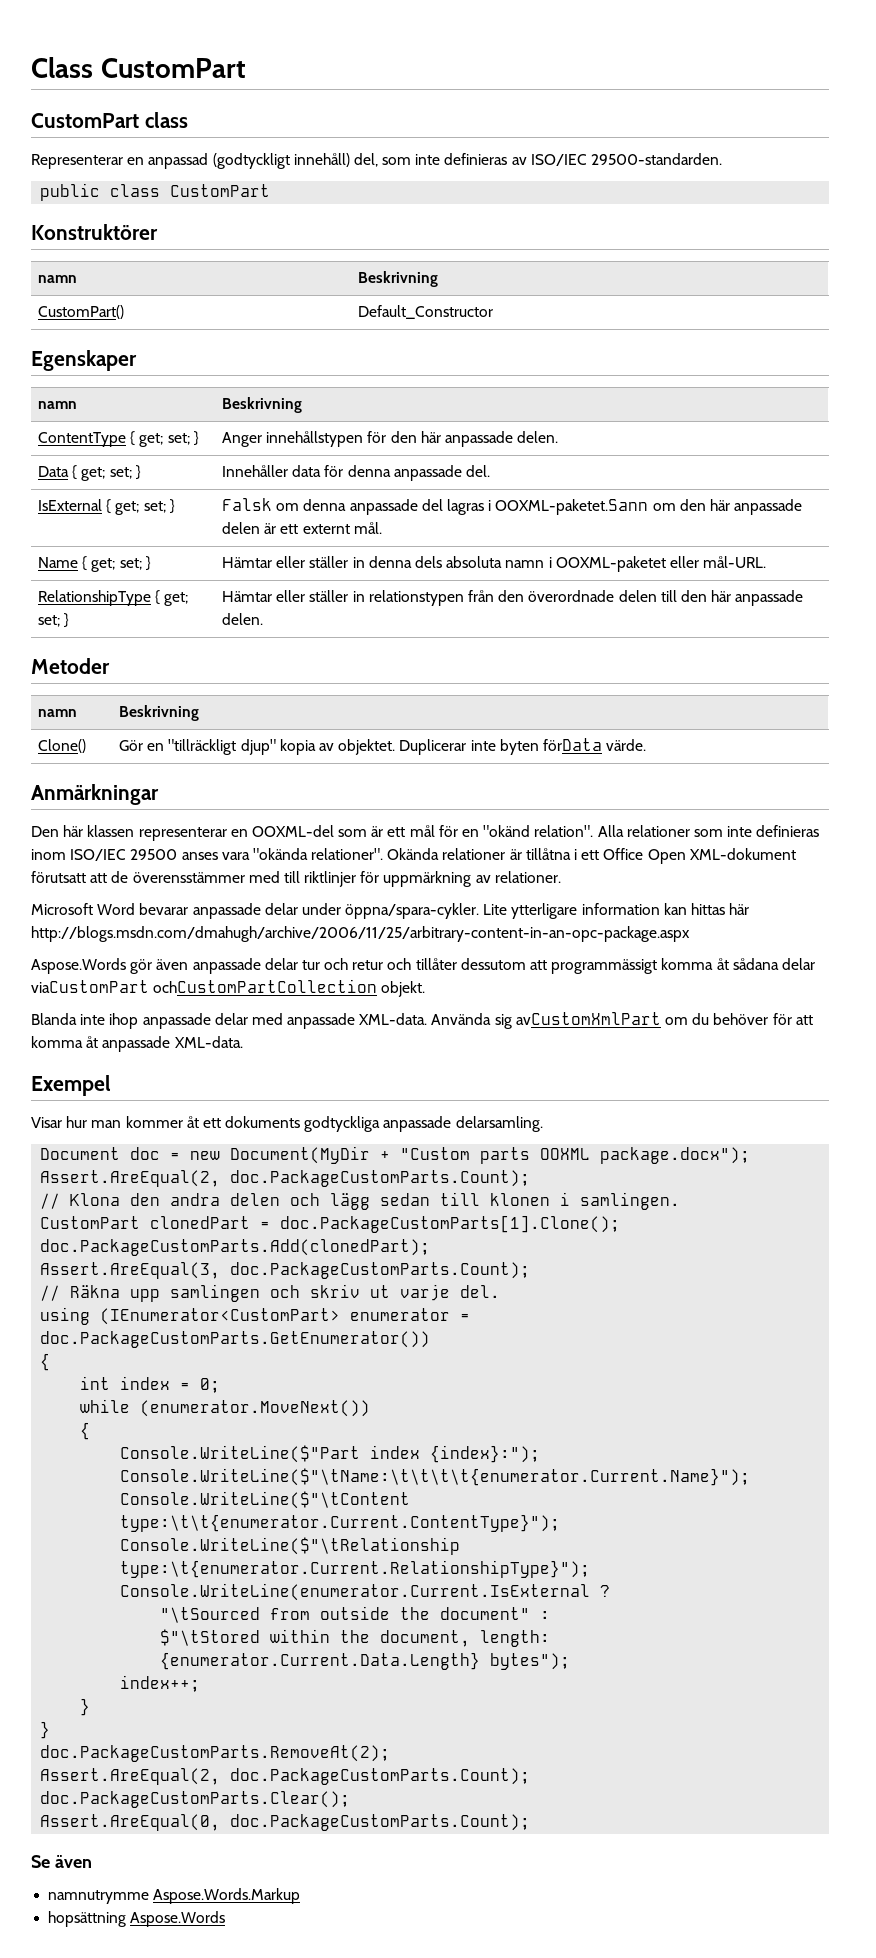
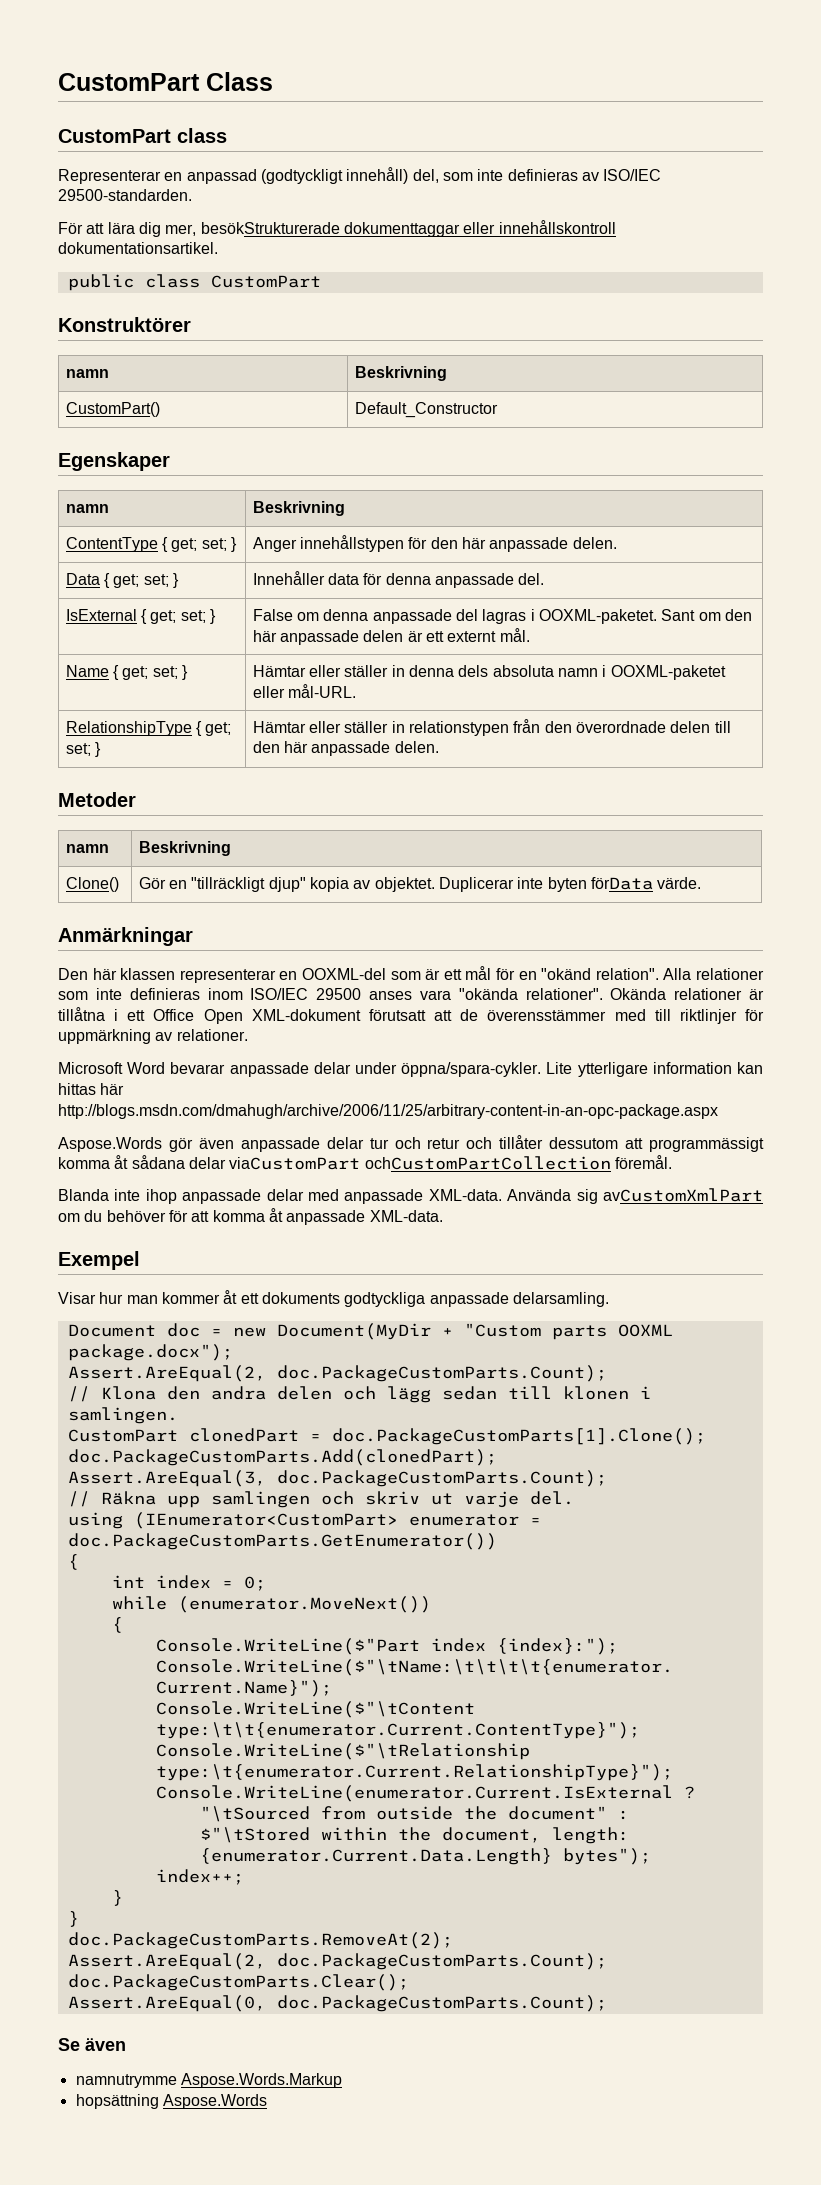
- Class CustomPart
+ CustomPart Class
+ För att lära dig mer, besökStrukturerade dokumenttaggar eller innehållskontroll dokumentationsartikel.
- IsExternal { get; set; } | Falsk om denna anpassade del lagras i OOXML-paketet.Sann om den här anpassade delen är ett externt mål.
+ IsExternal { get; set; } | False om denna anpassade del lagras i OOXML-paketet. Sant om den här anpassade delen är ett externt mål.
- Aspose.Words gör även anpassade delar tur och retur och tillåter dessutom att programmässigt komma åt sådana delar viaCustomPart ochCustomPartCollection objekt.
+ Aspose.Words gör även anpassade delar tur och retur och tillåter dessutom att programmässigt komma åt sådana delar viaCustomPart ochCustomPartCollection föremål.

